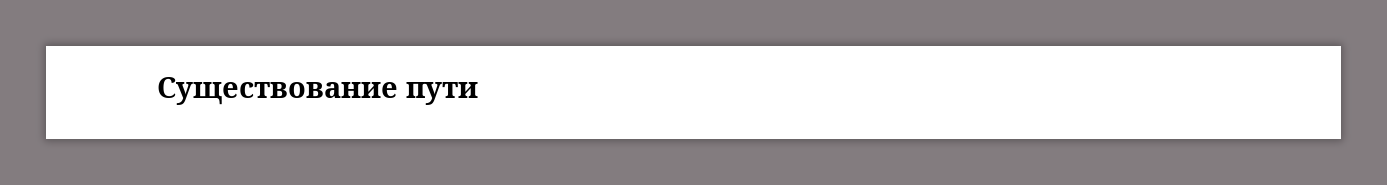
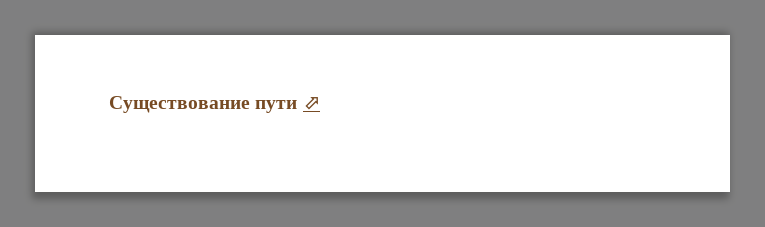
- Существование пути
+ Существование пути ⬀

